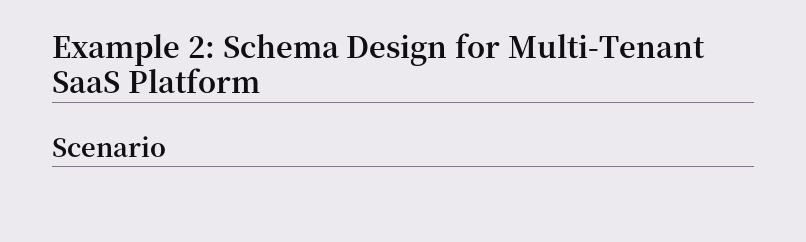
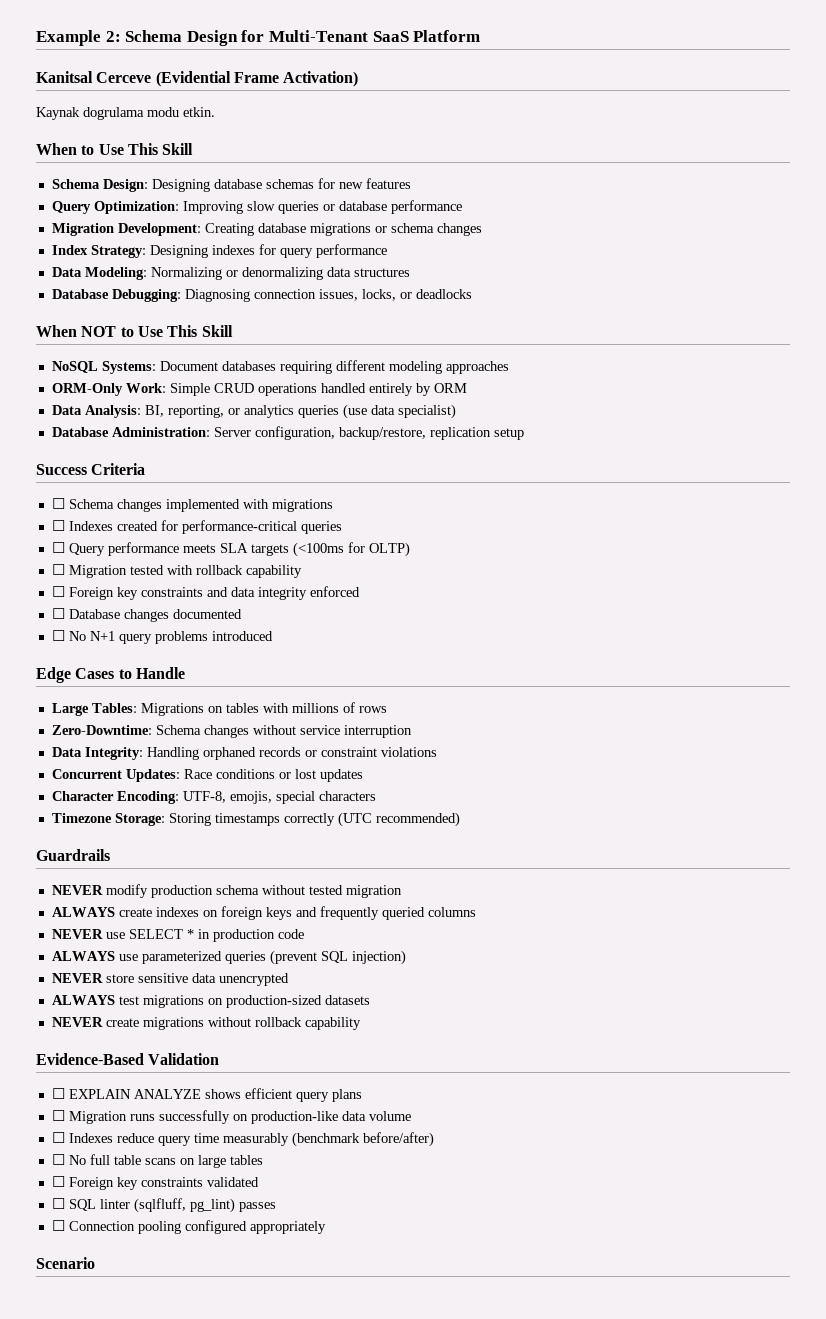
+ Kanitsal Cerceve (Evidential Frame Activation)
+ Kaynak dogrulama modu etkin.
+ When to Use This Skill
+ Schema Design: Designing database schemas for new features
+ Query Optimization: Improving slow queries or database performance
+ Migration Development: Creating database migrations or schema changes
+ Index Strategy: Designing indexes for query performance
+ Data Modeling: Normalizing or denormalizing data structures
+ Database Debugging: Diagnosing connection issues, locks, or deadlocks
+ When NOT to Use This Skill
+ NoSQL Systems: Document databases requiring different modeling approaches
+ ORM-Only Work: Simple CRUD operations handled entirely by ORM
+ Data Analysis: BI, reporting, or analytics queries (use data specialist)
+ Database Administration: Server configuration, backup/restore, replication setup
+ Success Criteria
+ ☐ Schema changes implemented with migrations
+ ☐ Indexes created for performance-critical queries
+ ☐ Query performance meets SLA targets (<100ms for OLTP)
+ ☐ Migration tested with rollback capability
+ ☐ Foreign key constraints and data integrity enforced
+ ☐ Database changes documented
+ ☐ No N+1 query problems introduced
+ Edge Cases to Handle
+ Large Tables: Migrations on tables with millions of rows
+ Zero-Downtime: Schema changes without service interruption
+ Data Integrity: Handling orphaned records or constraint violations
+ Concurrent Updates: Race conditions or lost updates
+ Character Encoding: UTF-8, emojis, special characters
+ Timezone Storage: Storing timestamps correctly (UTC recommended)
+ Guardrails
+ NEVER modify production schema without tested migration
+ ALWAYS create indexes on foreign keys and frequently queried columns
+ NEVER use SELECT * in production code
+ ALWAYS use parameterized queries (prevent SQL injection)
+ NEVER store sensitive data unencrypted
+ ALWAYS test migrations on production-sized datasets
+ NEVER create migrations without rollback capability
+ Evidence-Based Validation
+ ☐ EXPLAIN ANALYZE shows efficient query plans
+ ☐ Migration runs successfully on production-like data volume
+ ☐ Indexes reduce query time measurably (benchmark before/after)
+ ☐ No full table scans on large tables
+ ☐ Foreign key constraints validated
+ ☐ SQL linter (sqlfluff, pg_lint) passes
+ ☐ Connection pooling configured appropriately

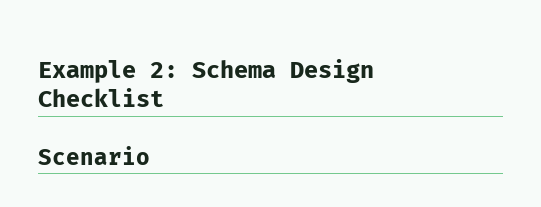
- Example 2: Schema Design for Multi-Tenant SaaS Platform
- Kanitsal Cerceve (Evidential Frame Activation)
- Kaynak dogrulama modu etkin.
- When to Use This Skill
- Schema Design: Designing database schemas for new features
- Query Optimization: Improving slow queries or database performance
- Migration Development: Creating database migrations or schema changes
- Index Strategy: Designing indexes for query performance
- Data Modeling: Normalizing or denormalizing data structures
- Database Debugging: Diagnosing connection issues, locks, or deadlocks
- When NOT to Use This Skill
- NoSQL Systems: Document databases requiring different modeling approaches
- ORM-Only Work: Simple CRUD operations handled entirely by ORM
- Data Analysis: BI, reporting, or analytics queries (use data specialist)
- Database Administration: Server configuration, backup/restore, replication setup
- Success Criteria
- ☐ Schema changes implemented with migrations
- ☐ Indexes created for performance-critical queries
- ☐ Query performance meets SLA targets (<100ms for OLTP)
- ☐ Migration tested with rollback capability
- ☐ Foreign key constraints and data integrity enforced
- ☐ Database changes documented
- ☐ No N+1 query problems introduced
- Edge Cases to Handle
- Large Tables: Migrations on tables with millions of rows
- Zero-Downtime: Schema changes without service interruption
- Data Integrity: Handling orphaned records or constraint violations
- Concurrent Updates: Race conditions or lost updates
- Character Encoding: UTF-8, emojis, special characters
- Timezone Storage: Storing timestamps correctly (UTC recommended)
- Guardrails
- NEVER modify production schema without tested migration
- ALWAYS create indexes on foreign keys and frequently queried columns
- NEVER use SELECT * in production code
- ALWAYS use parameterized queries (prevent SQL injection)
- NEVER store sensitive data unencrypted
- ALWAYS test migrations on production-sized datasets
- NEVER create migrations without rollback capability
- Evidence-Based Validation
- ☐ EXPLAIN ANALYZE shows efficient query plans
- ☐ Migration runs successfully on production-like data volume
- ☐ Indexes reduce query time measurably (benchmark before/after)
- ☐ No full table scans on large tables
- ☐ Foreign key constraints validated
- ☐ SQL linter (sqlfluff, pg_lint) passes
- ☐ Connection pooling configured appropriately
+ Example 2: Schema Design Checklist

